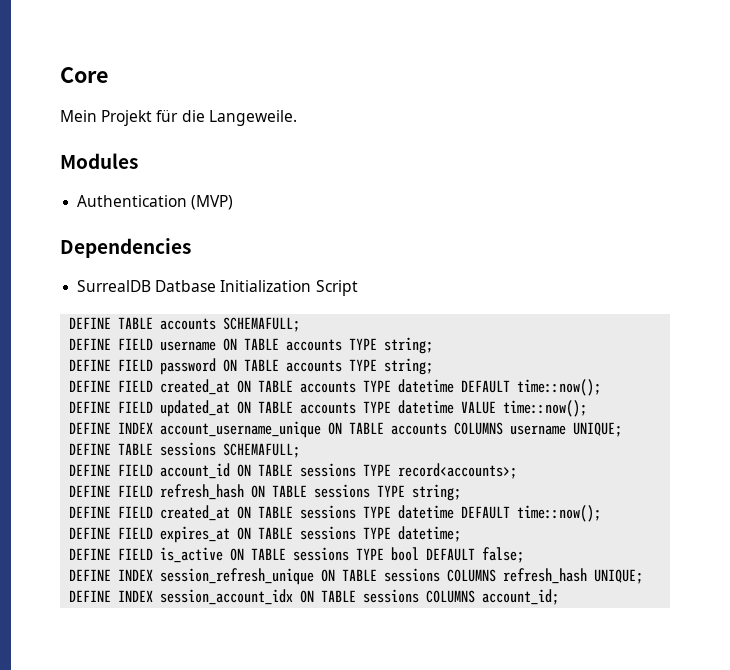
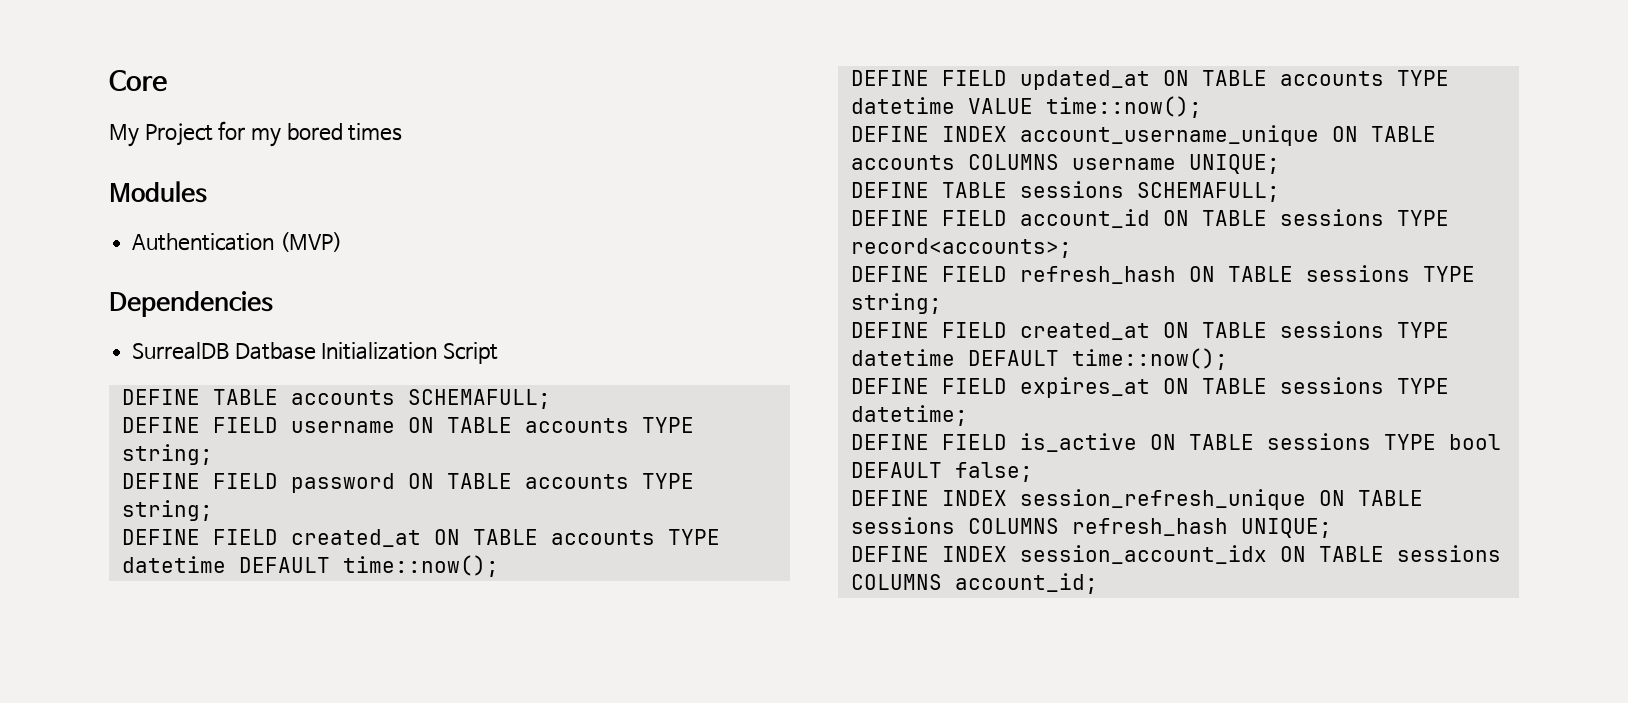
- Mein Projekt für die Langeweile.
+ My Project for my bored times

